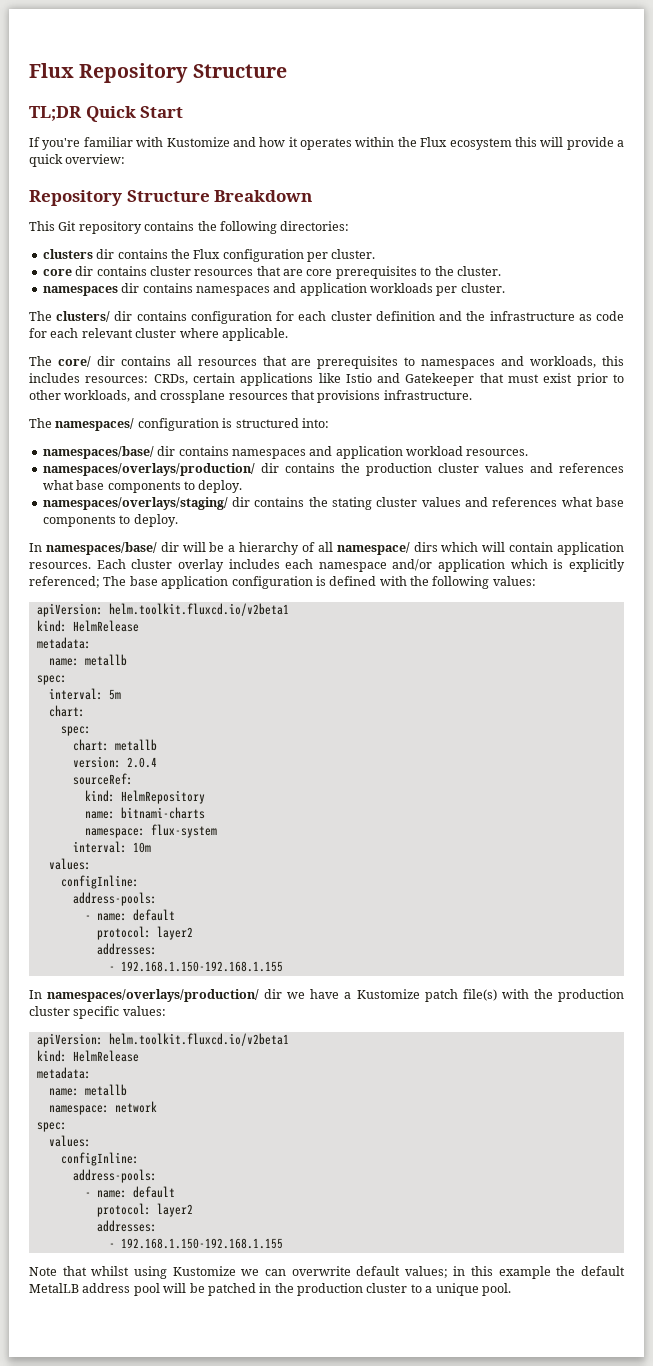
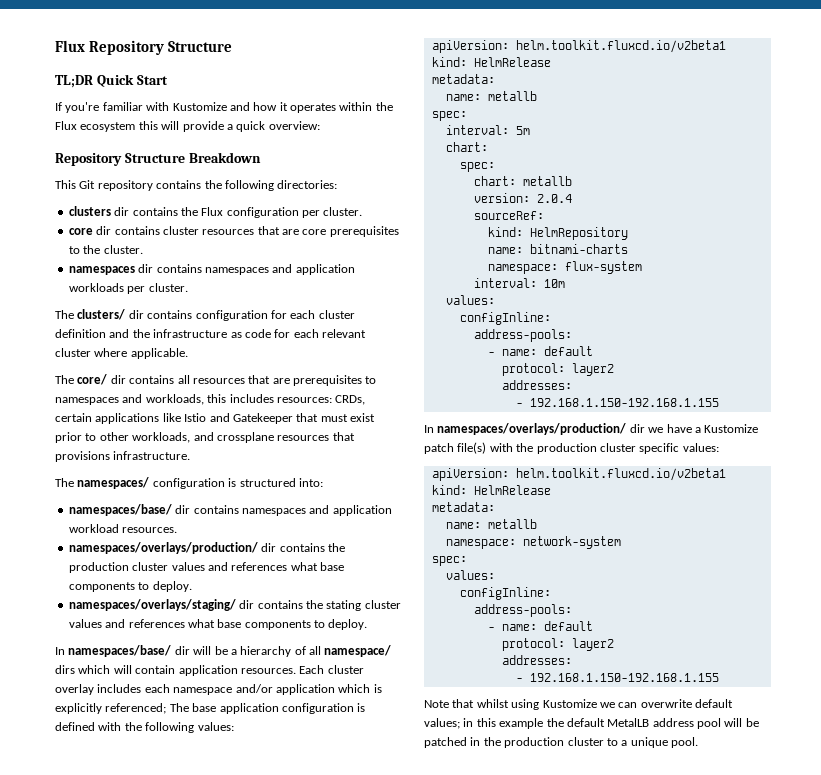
- namespace: network
+ namespace: network-system

